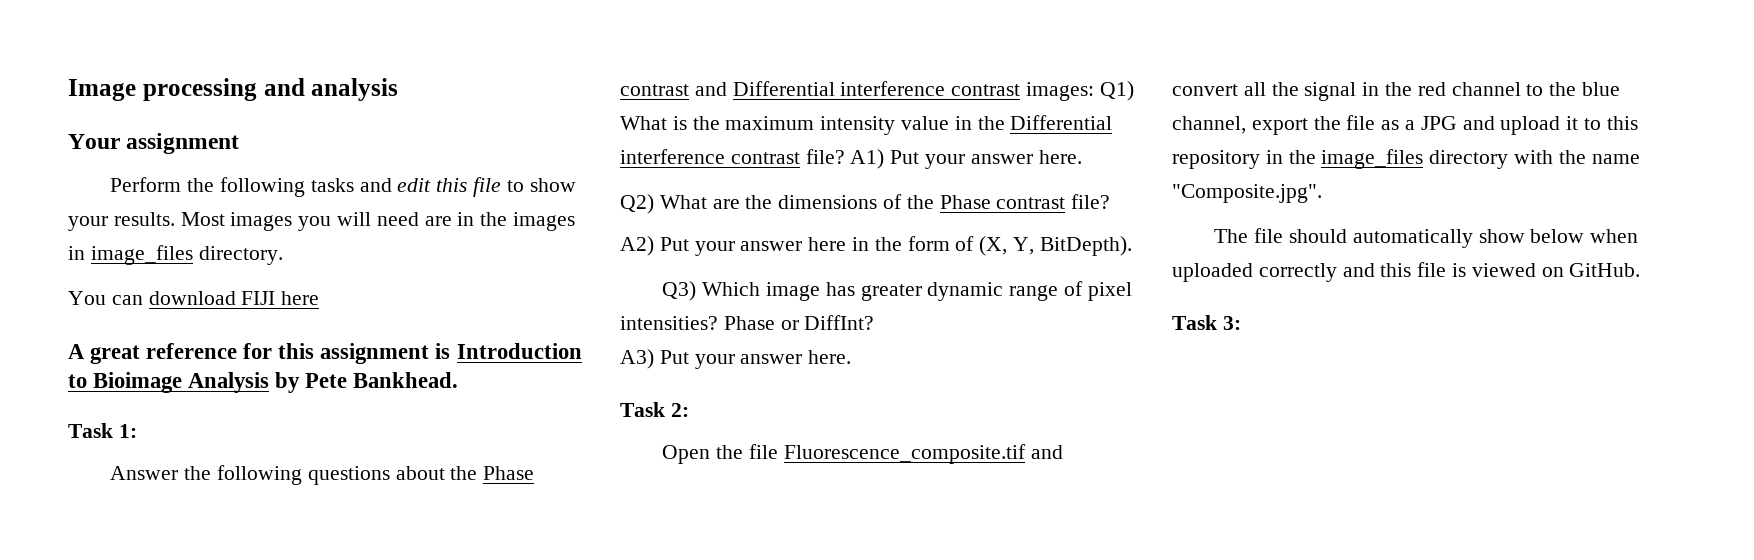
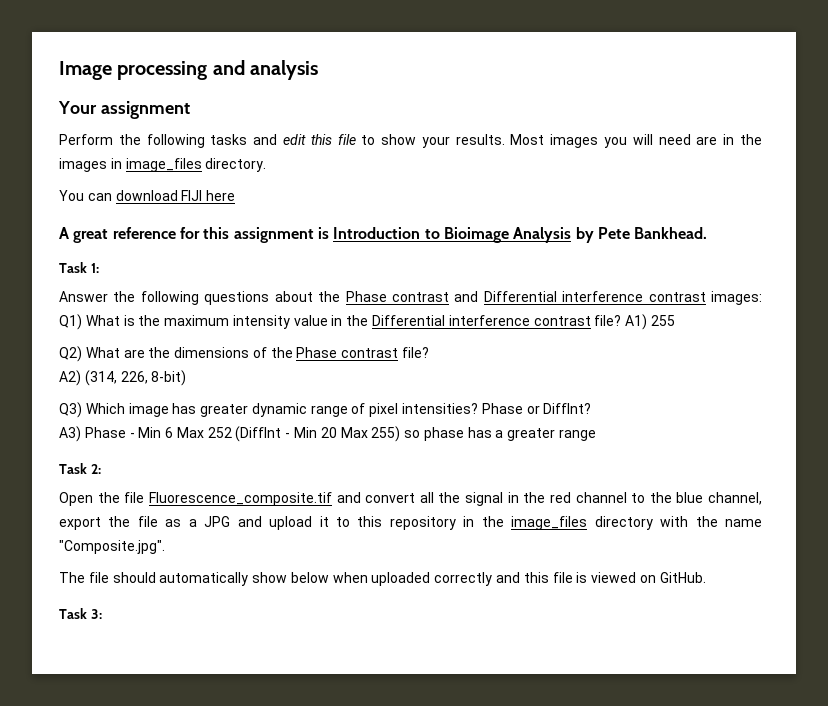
- A1) Put your answer here.
+ A1) 255
- A2) Put your answer here in the form of (X, Y, BitDepth).
+ A2) (314, 226, 8-bit)
- A3) Put your answer here.
+ A3) Phase - Min 6 Max 252 (DiffInt - Min 20 Max 255) so phase has a greater range

